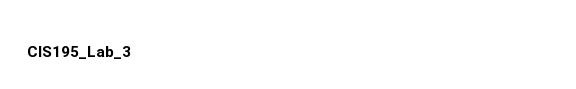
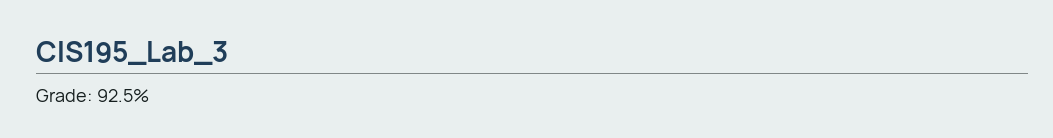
+ Grade: 92.5%

